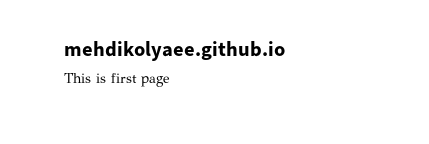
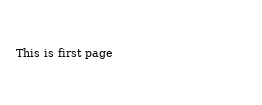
- mehdikolyaee.github.io

